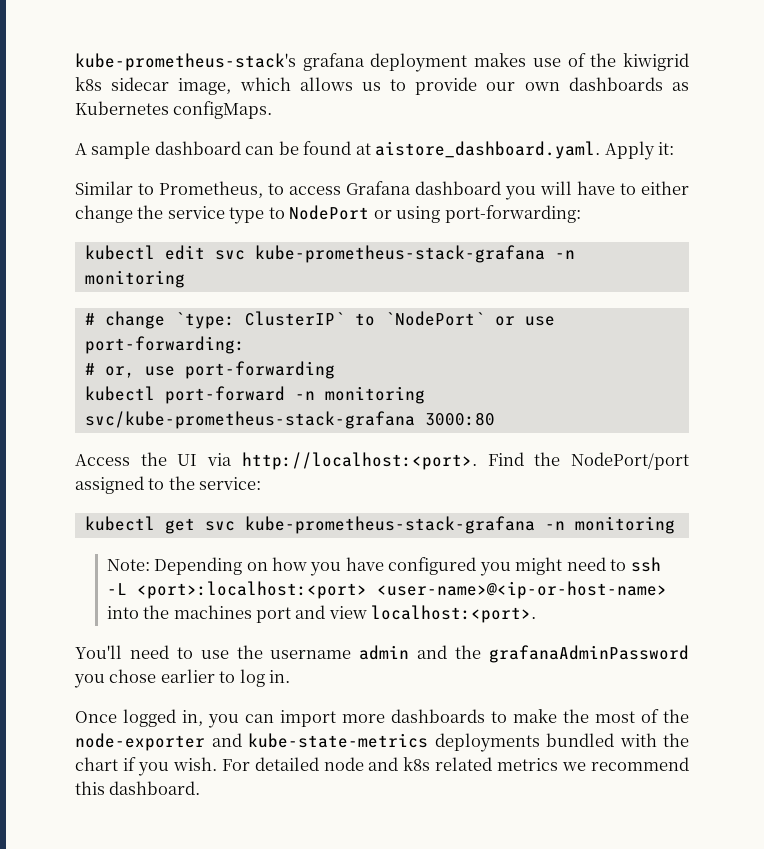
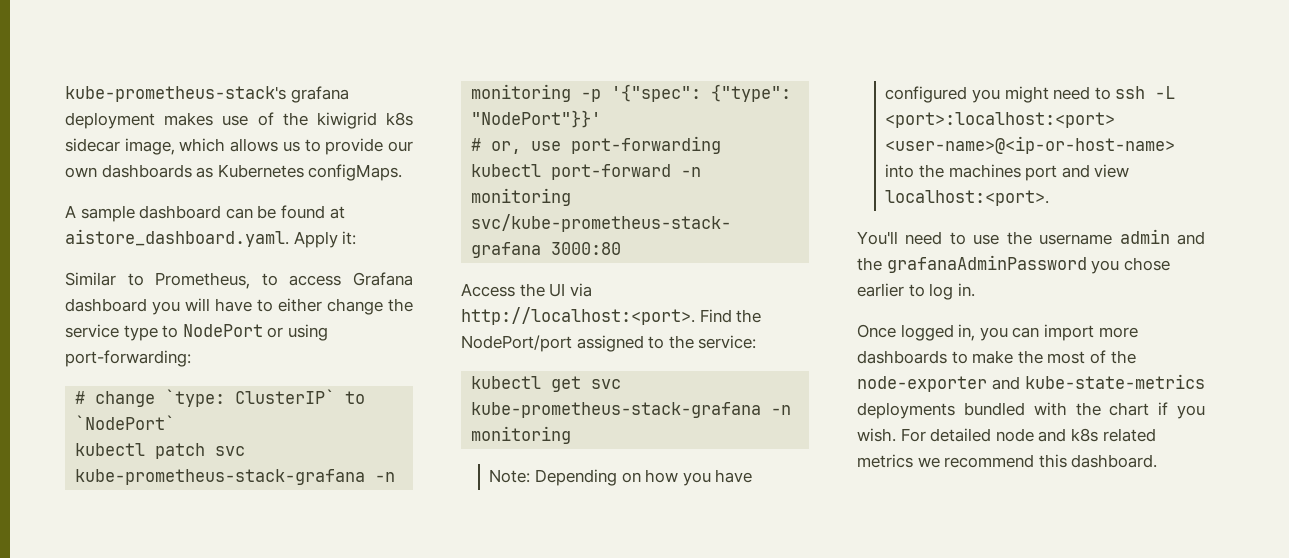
- kubectl edit svc kube-prometheus-stack-grafana -n monitoring
- # change `type: ClusterIP` to `NodePort` or use port-forwarding:
+ # change `type: ClusterIP` to `NodePort`
+ kubectl patch svc kube-prometheus-stack-grafana -n monitoring -p '{"spec": {"type": "NodePort"}}'

